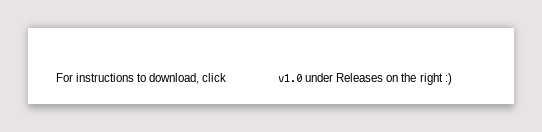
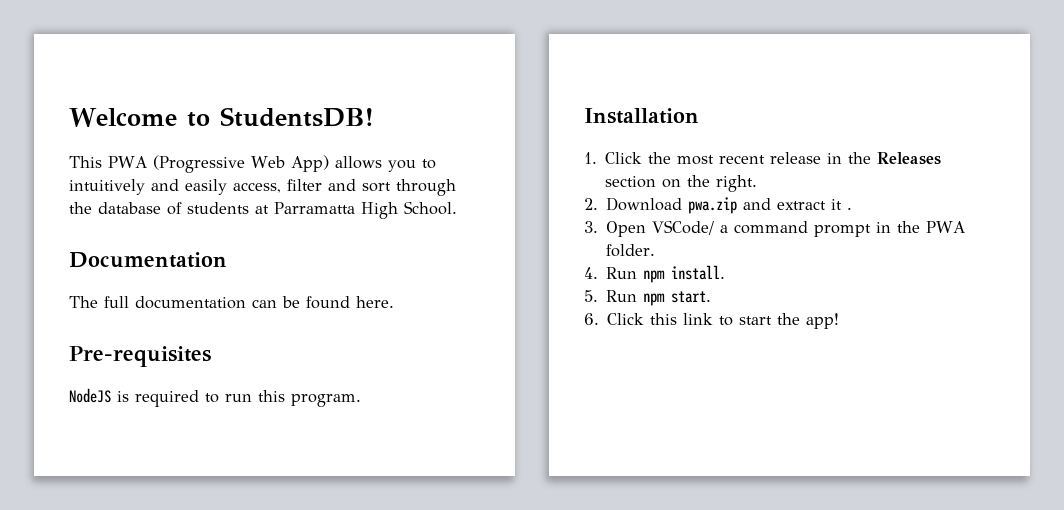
- For instructions to download, click v1.0 under Releases on the right :)
+ Welcome to StudentsDB!
+ This PWA (Progressive Web App) allows you to intuitively and easily access, filter and sort through the database of students at Parramatta High School.
+ Documentation
+ The full documentation can be found here.
+ Pre-requisites
+ NodeJS is required to run this program.
+ Installation
+ 1. Click the most recent release in the Releases section on the right.
+ 2. Download pwa.zip and extract it .
+ 3. Open VSCode/ a command prompt in the PWA folder.
+ 4. Run npm install.
+ 5. Run npm start.
+ 6. Click this link to start the app!

